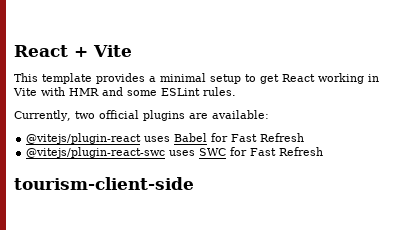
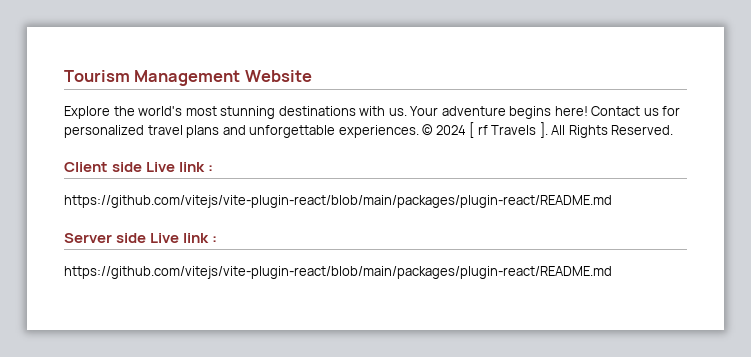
- React + Vite
- This template provides a minimal setup to get React working in Vite with HMR and some ESLint rules.
- Currently, two official plugins are available:
- @vitejs/plugin-react uses Babel for Fast Refresh
- @vitejs/plugin-react-swc uses SWC for Fast Refresh
- tourism-client-side
+ Tourism Management Website
+ Explore the world's most stunning destinations with us. Your adventure begins here! Contact us for personalized travel plans and unforgettable experiences. © 2024 [ rf Travels ]. All Rights Reserved.
+ Client side Live link :
+ https://github.com/vitejs/vite-plugin-react/blob/main/packages/plugin-react/README.md
+ Server side Live link :
+ https://github.com/vitejs/vite-plugin-react/blob/main/packages/plugin-react/README.md

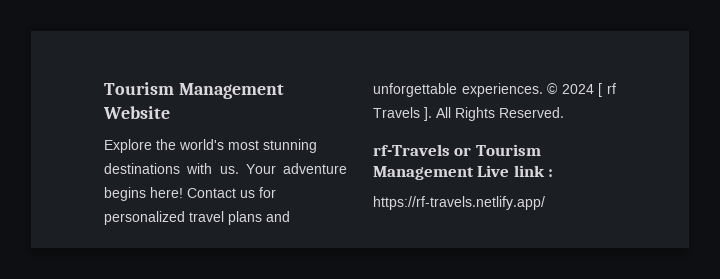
- Client side Live link :
- https://github.com/vitejs/vite-plugin-react/blob/main/packages/plugin-react/README.md
- Server side Live link :
- https://github.com/vitejs/vite-plugin-react/blob/main/packages/plugin-react/README.md
+ rf-Travels or Tourism Management Live link :
+ https://rf-travels.netlify.app/

